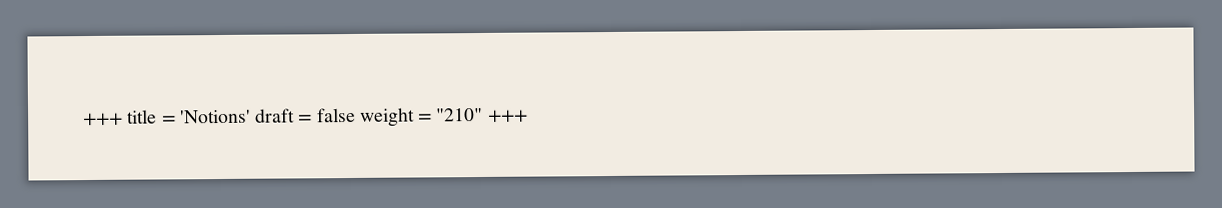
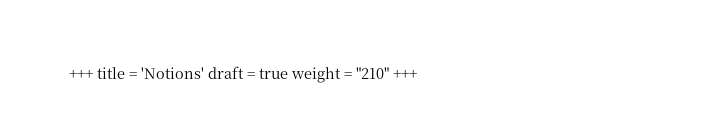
- +++ title = 'Notions' draft = false weight = "210" +++
+ +++ title = 'Notions' draft = true weight = "210" +++

